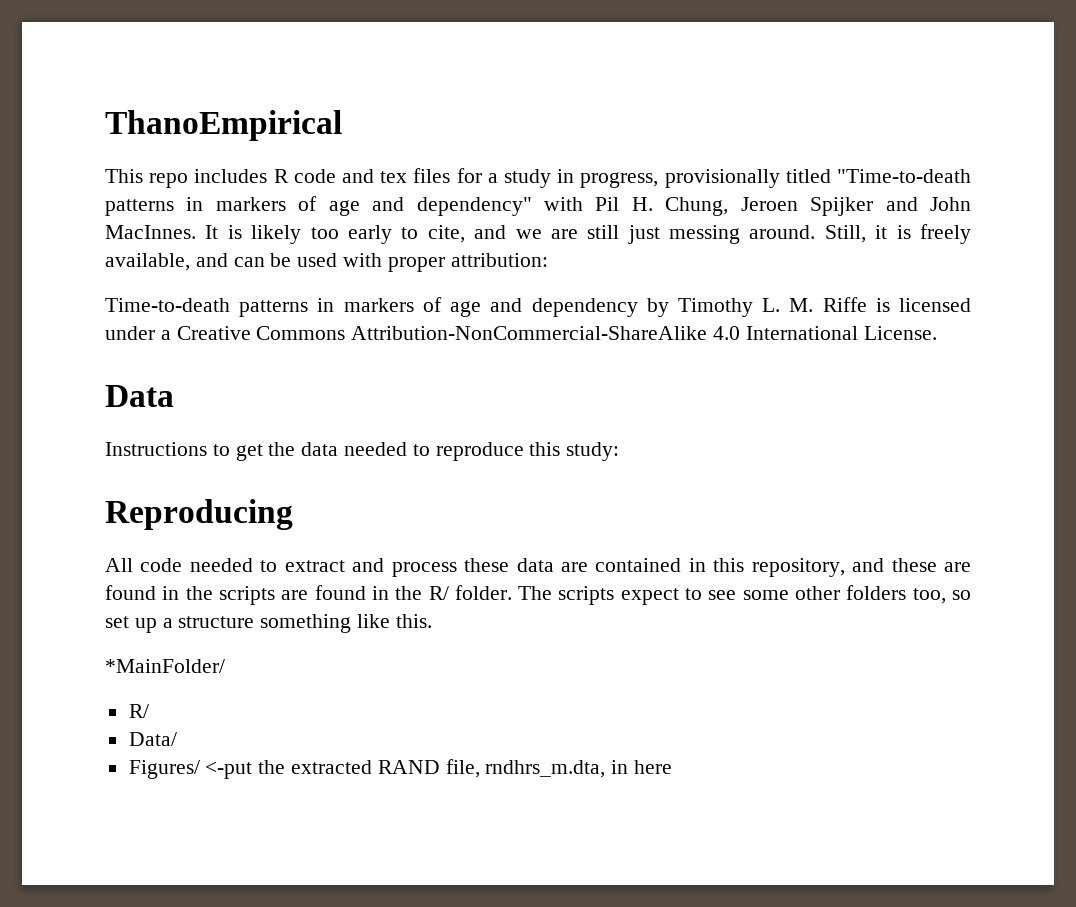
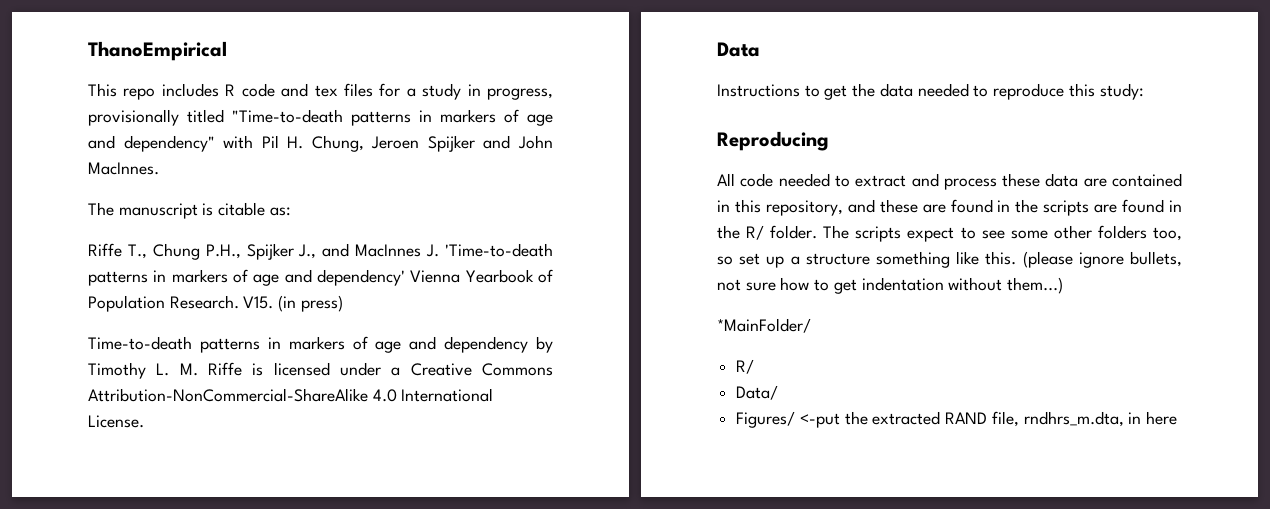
- This repo includes R code and tex files for a study in progress, provisionally titled "Time-to-death patterns in markers of age and dependency" with Pil H. Chung, Jeroen Spijker and John MacInnes. It is likely too early to cite, and we are still just messing around. Still, it is freely available, and can be used with proper attribution:
+ This repo includes R code and tex files for a study in progress, provisionally titled "Time-to-death patterns in markers of age and dependency" with Pil H. Chung, Jeroen Spijker and John MacInnes.
+ The manuscript is citable as:
+ Riffe T., Chung P.H., Spijker J., and MacInnes J. 'Time-to-death patterns in markers of age and dependency' Vienna Yearbook of Population Research. V15. (in press)
+ (please ignore bullets, not sure how to get indentation without them...)

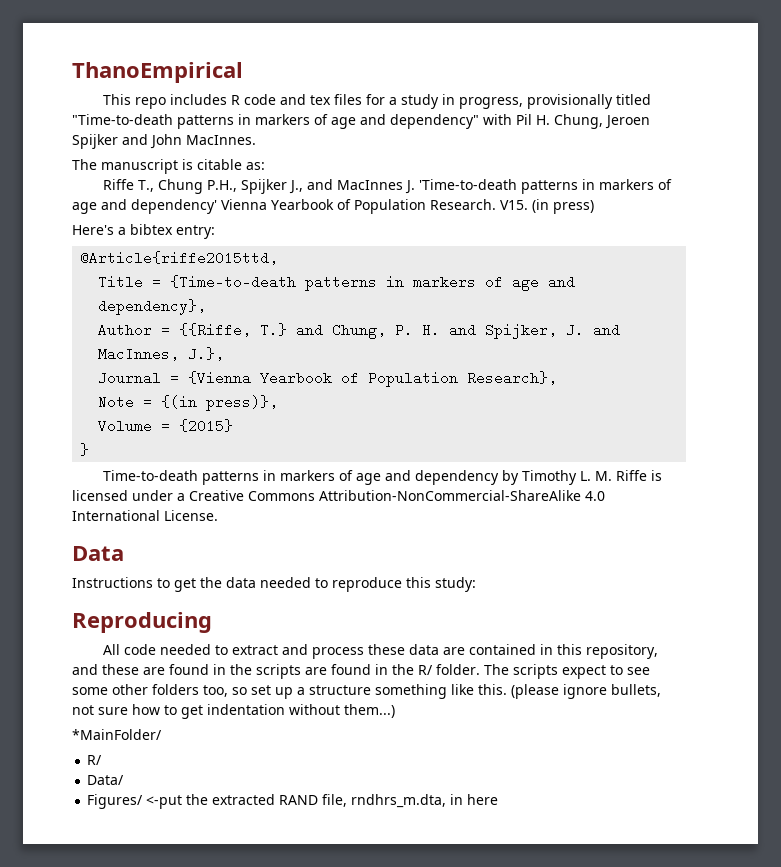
+ Here's a bibtex entry:
+ @Article{riffe2015ttd,
+ Title = {Time-to-death patterns in markers of age and dependency},
+ Author = {{Riffe, T.} and Chung, P. H. and Spijker, J. and MacInnes, J.},
+ Journal = {Vienna Yearbook of Population Research},
+ Note = {(in press)},
+ Volume = {2015}
+ }

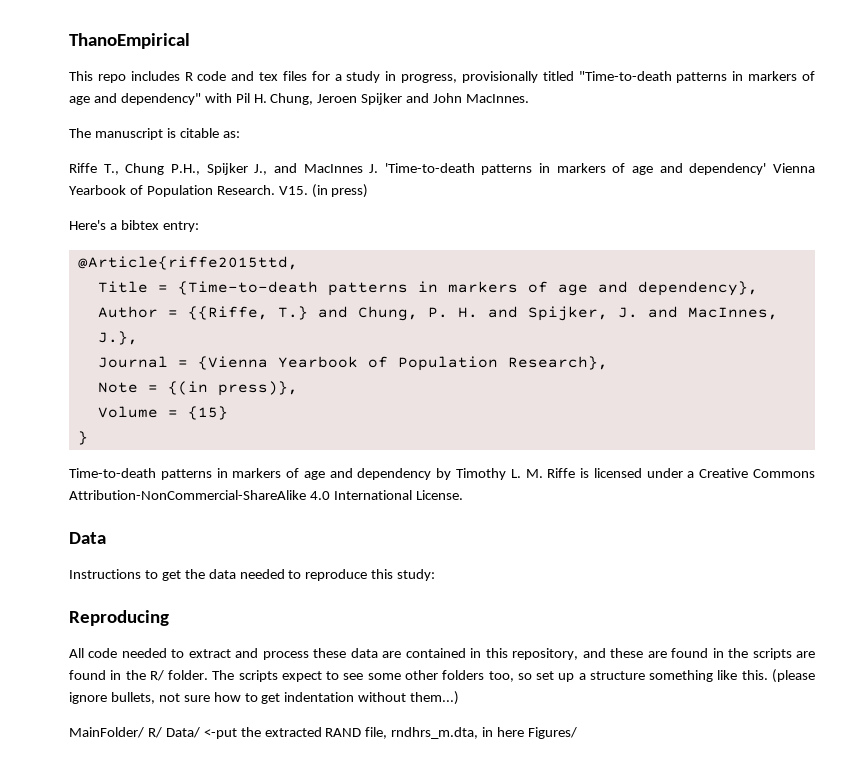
- Volume = {2015}
+ Volume = {15}
- *MainFolder/
- R/
- Data/
- Figures/ <-put the extracted RAND file, rndhrs_m.dta, in here
+ MainFolder/ R/ Data/ <-put the extracted RAND file, rndhrs_m.dta, in here Figures/

